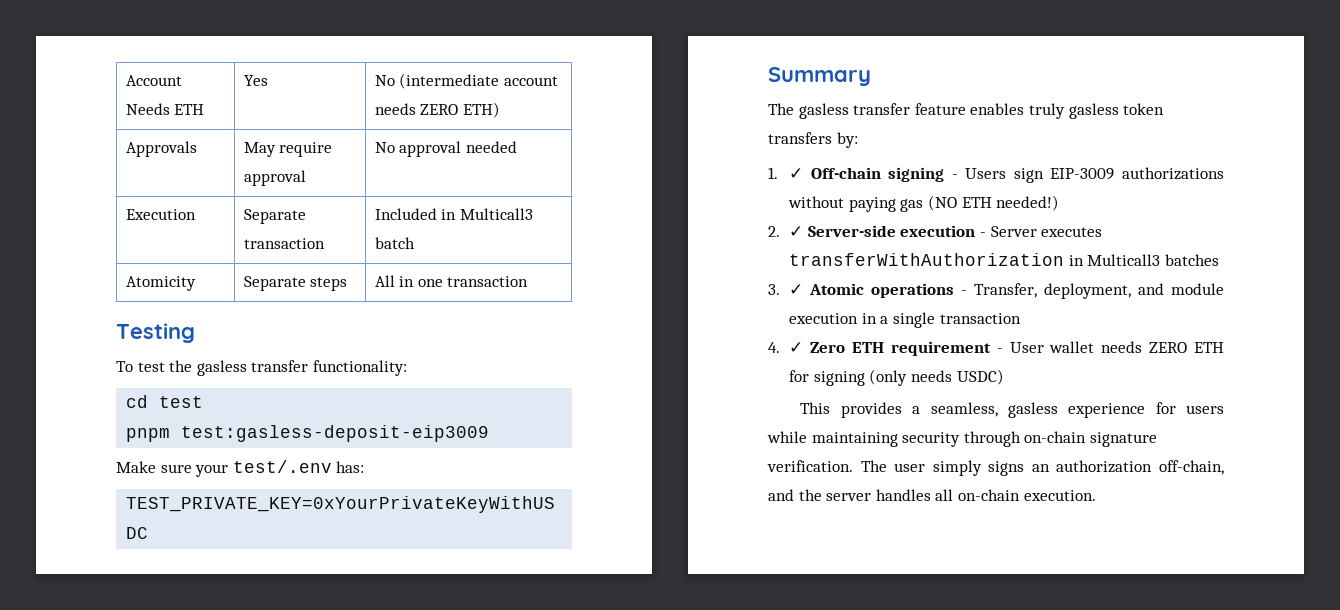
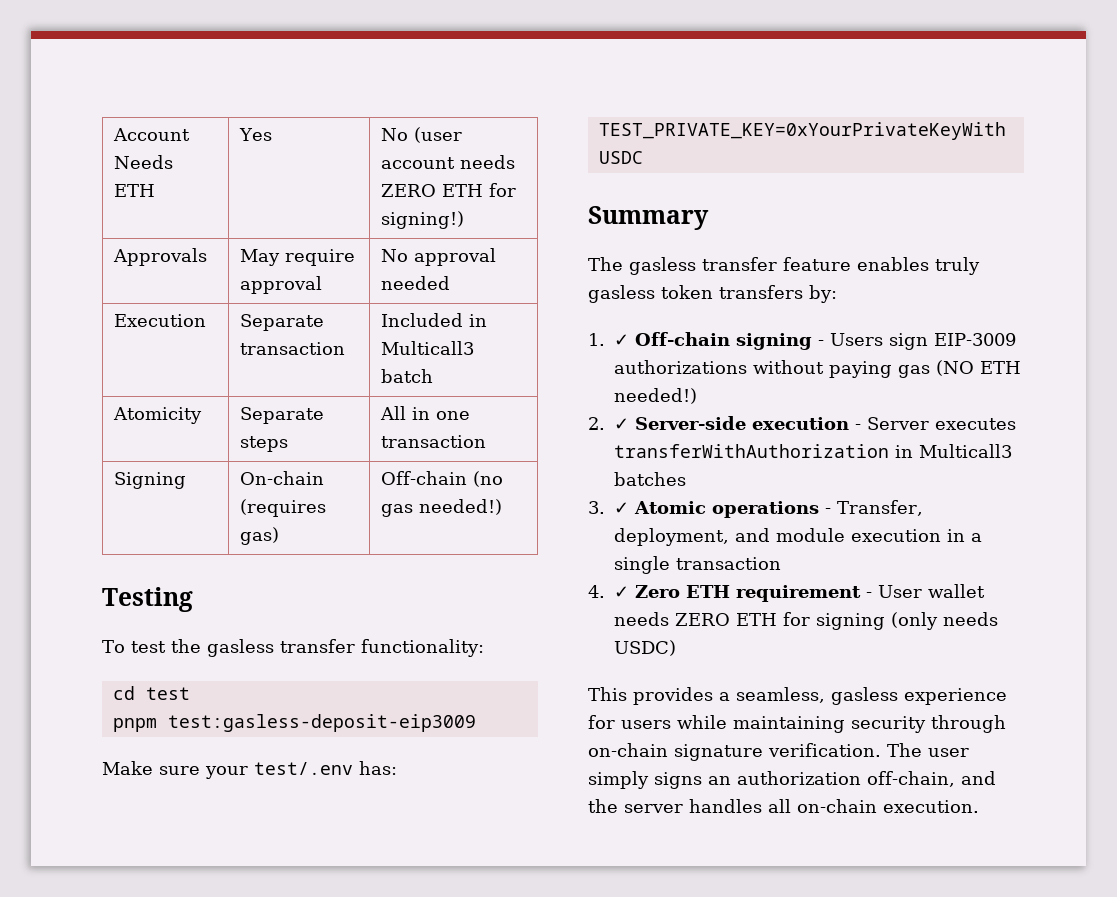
- Account Needs ETH | Yes | No (intermediate account needs ZERO ETH)
+ Account Needs ETH | Yes | No (user account needs ZERO ETH for signing!)
+ Signing | On-chain (requires gas) | Off-chain (no gas needed!)

